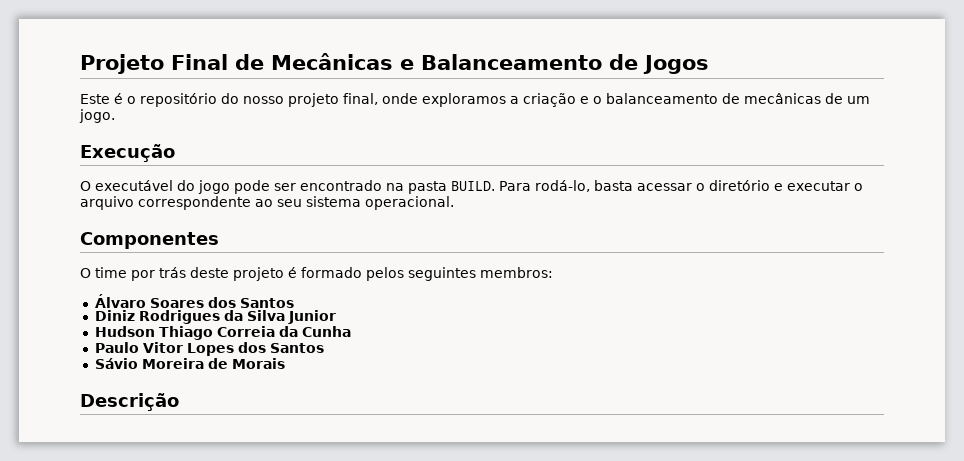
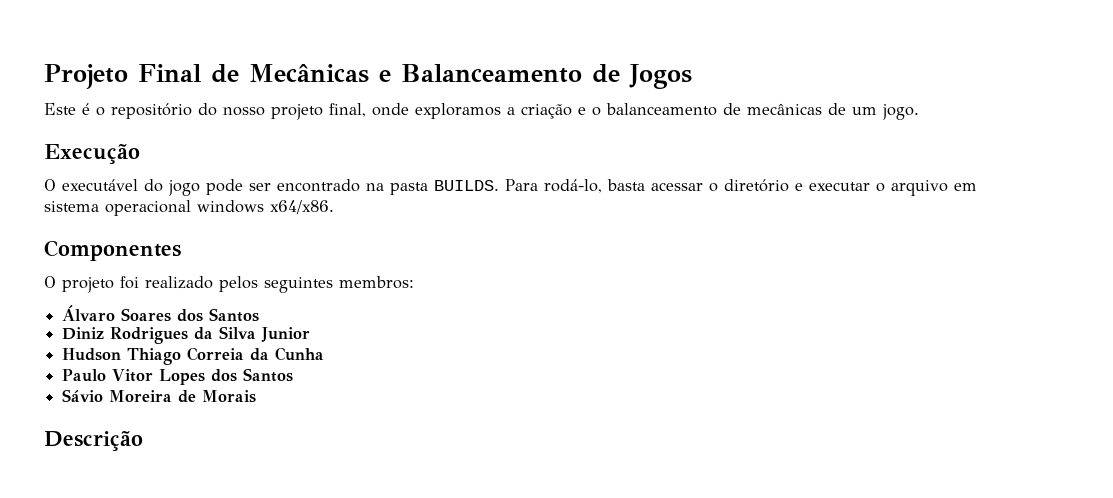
- O executável do jogo pode ser encontrado na pasta BUILD.
+ O executável do jogo pode ser encontrado na pasta BUILDS.
- Para rodá-lo, basta acessar o diretório e executar o arquivo correspondente ao seu sistema operacional.
+ Para rodá-lo, basta acessar o diretório e executar o arquivo em sistema operacional windows x64/x86.
  Componentes
- O time por trás deste projeto é formado pelos seguintes membros:
+ O projeto foi realizado pelos seguintes membros:

